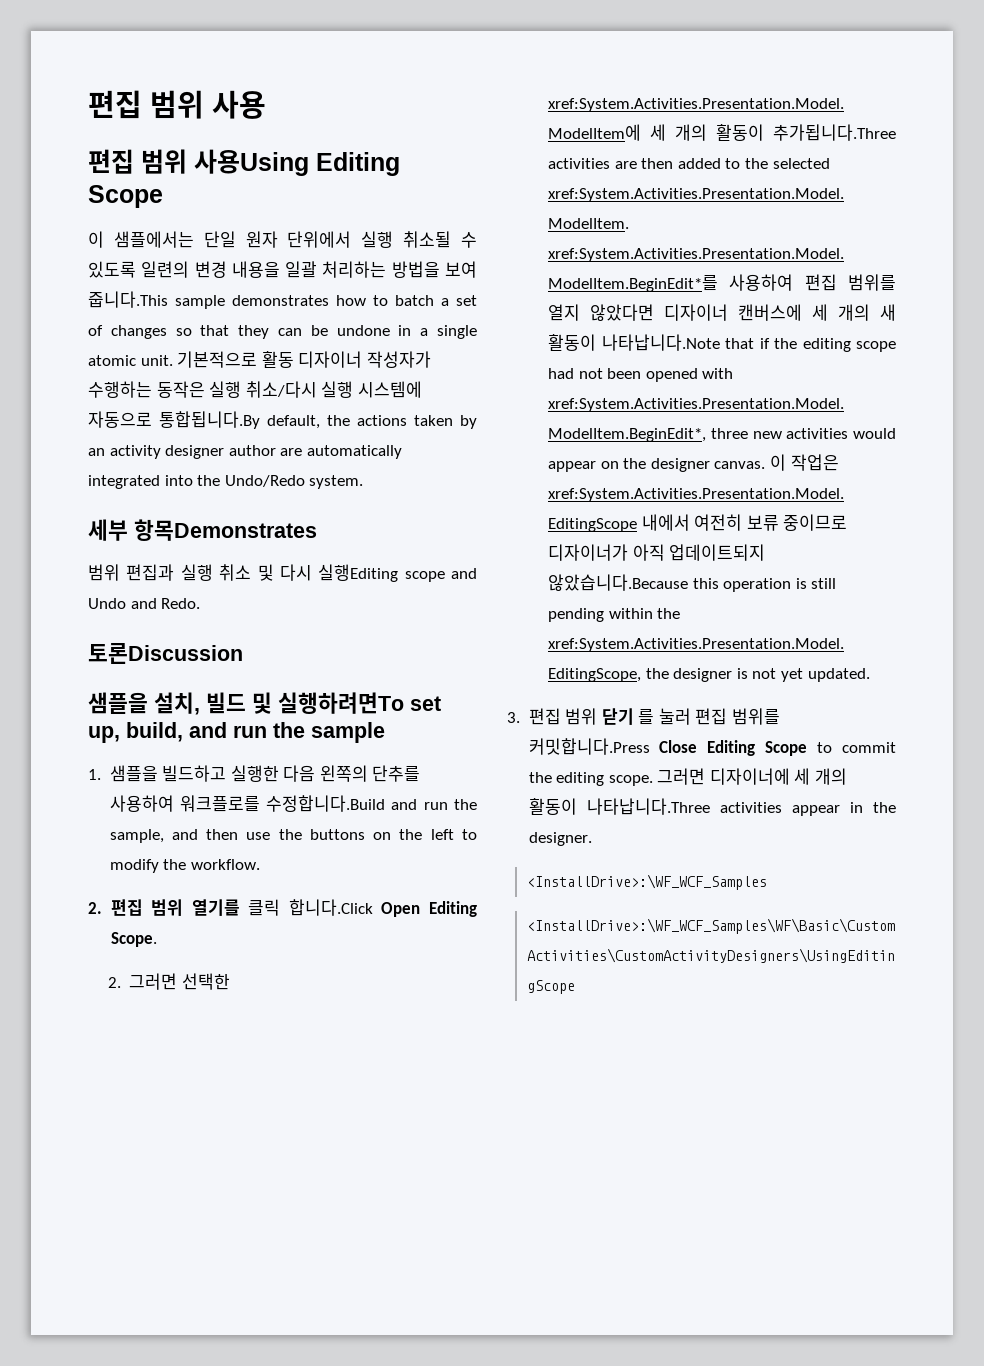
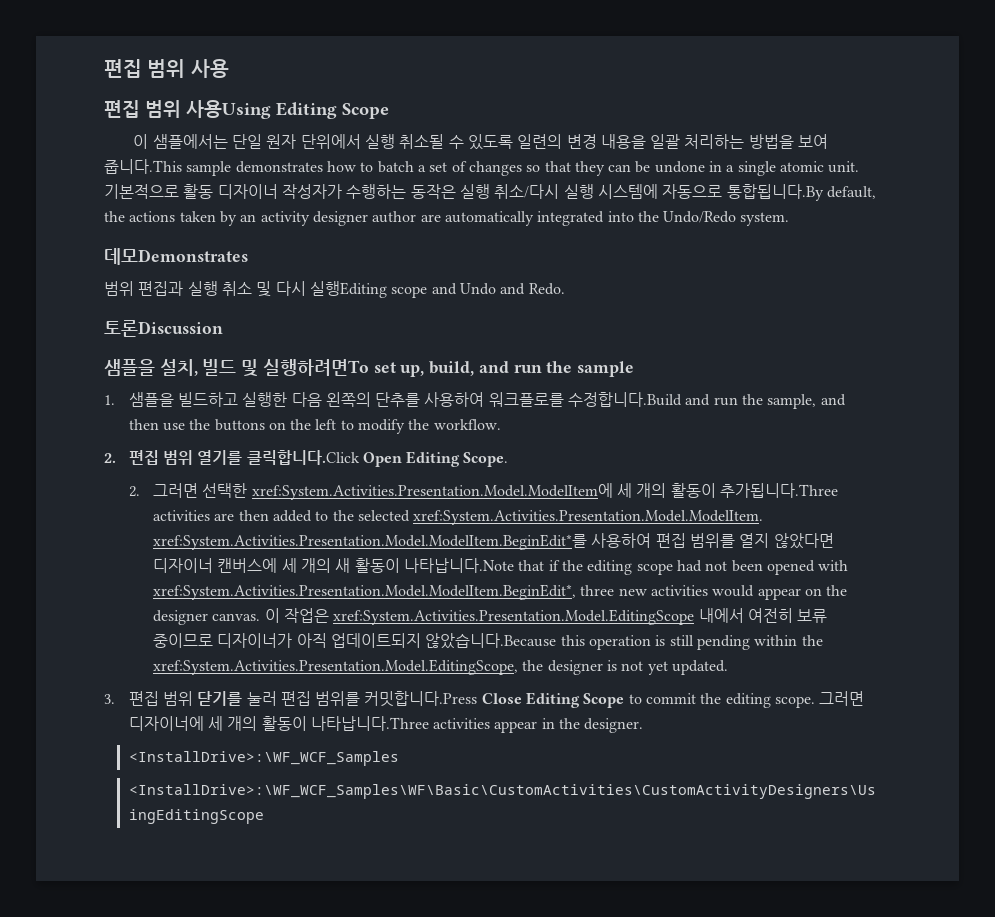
- 세부 항목Demonstrates
+ 데모Demonstrates
- 2. 편집 범위 열기를 클릭 합니다.Click Open Editing Scope.
+ 2. 편집 범위 열기를 클릭합니다.Click Open Editing Scope.
- 3. 편집 범위 닫기 를 눌러 편집 범위를 커밋합니다.Press Close Editing Scope to commit the editing scope.
+ 3. 편집 범위 닫기를 눌러 편집 범위를 커밋합니다.Press Close Editing Scope to commit the editing scope.

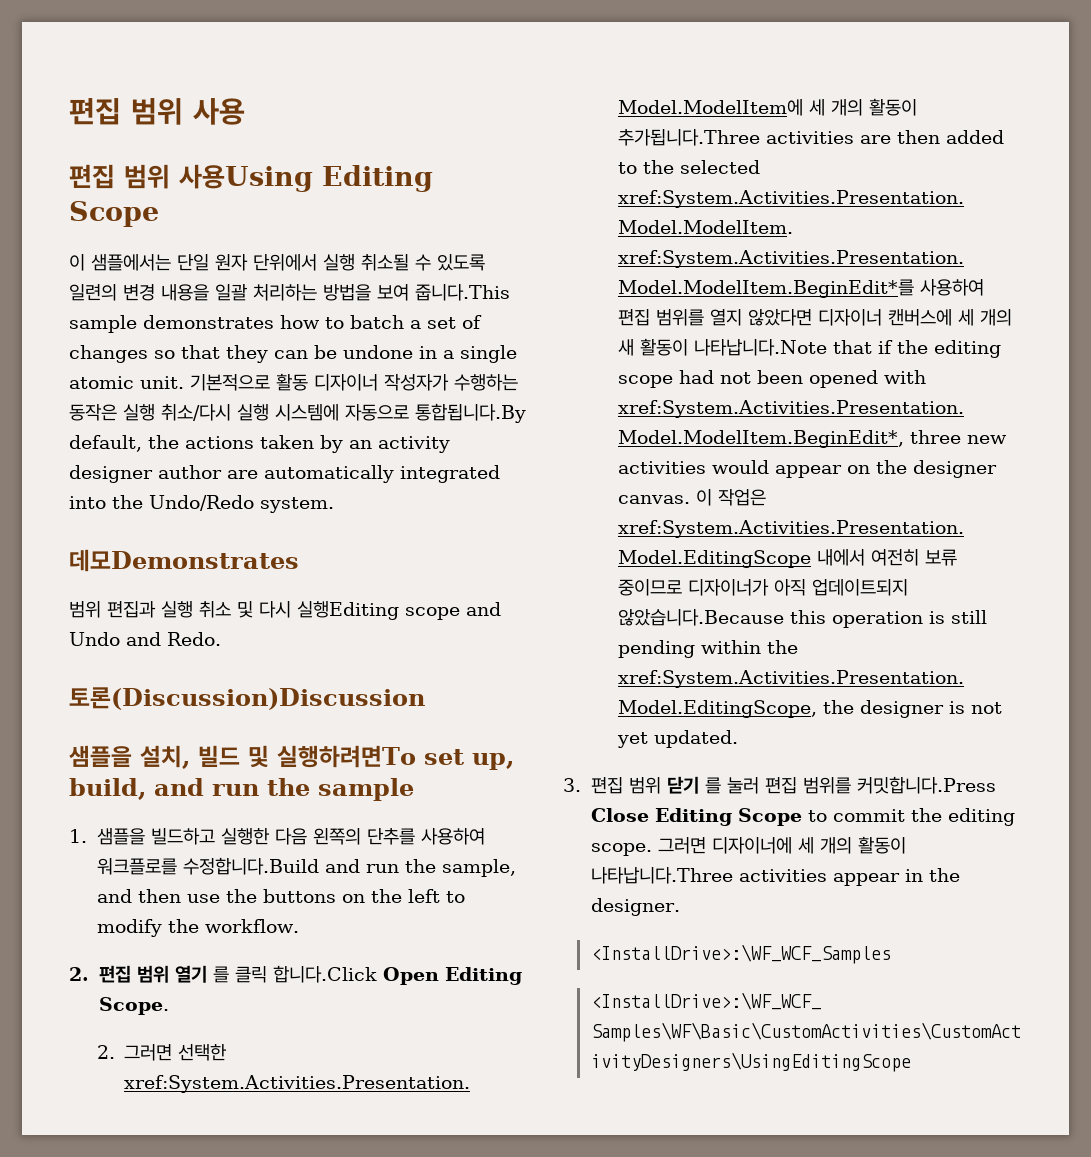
- 토론Discussion
+ 토론(Discussion)Discussion
- 2. 편집 범위 열기를 클릭합니다.Click Open Editing Scope.
+ 2. 편집 범위 열기 를 클릭 합니다.Click Open Editing Scope.
- 3. 편집 범위 닫기를 눌러 편집 범위를 커밋합니다.Press Close Editing Scope to commit the editing scope.
+ 3. 편집 범위 닫기 를 눌러 편집 범위를 커밋합니다.Press Close Editing Scope to commit the editing scope.

